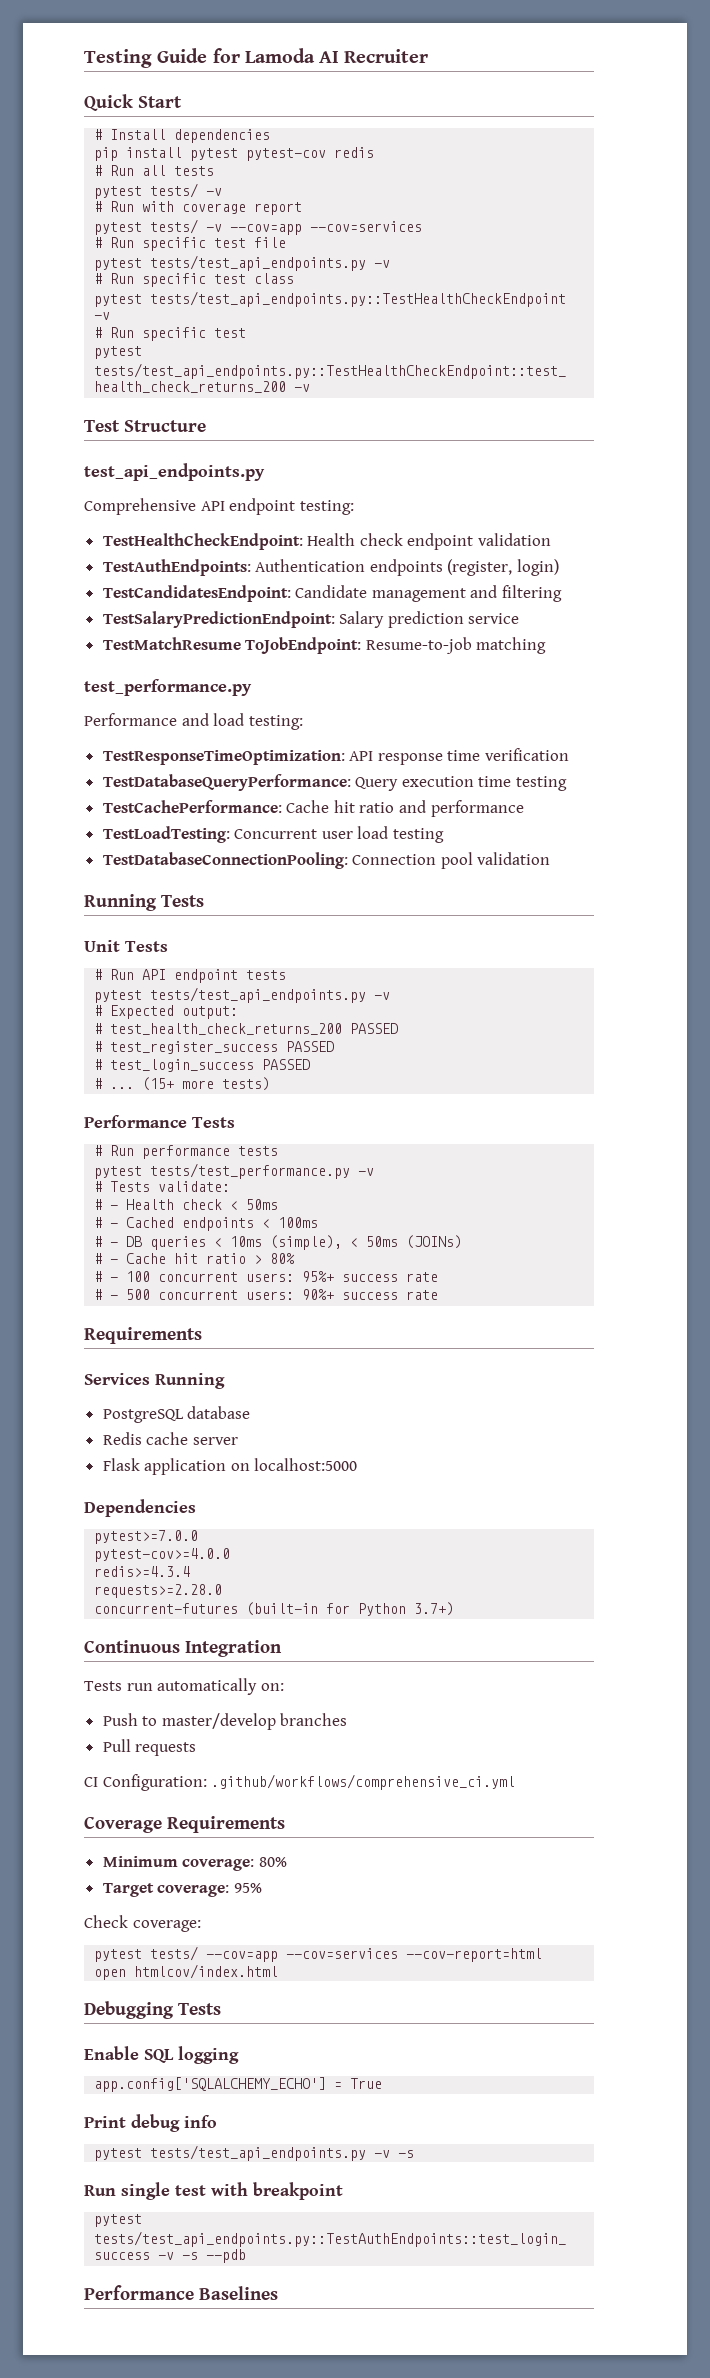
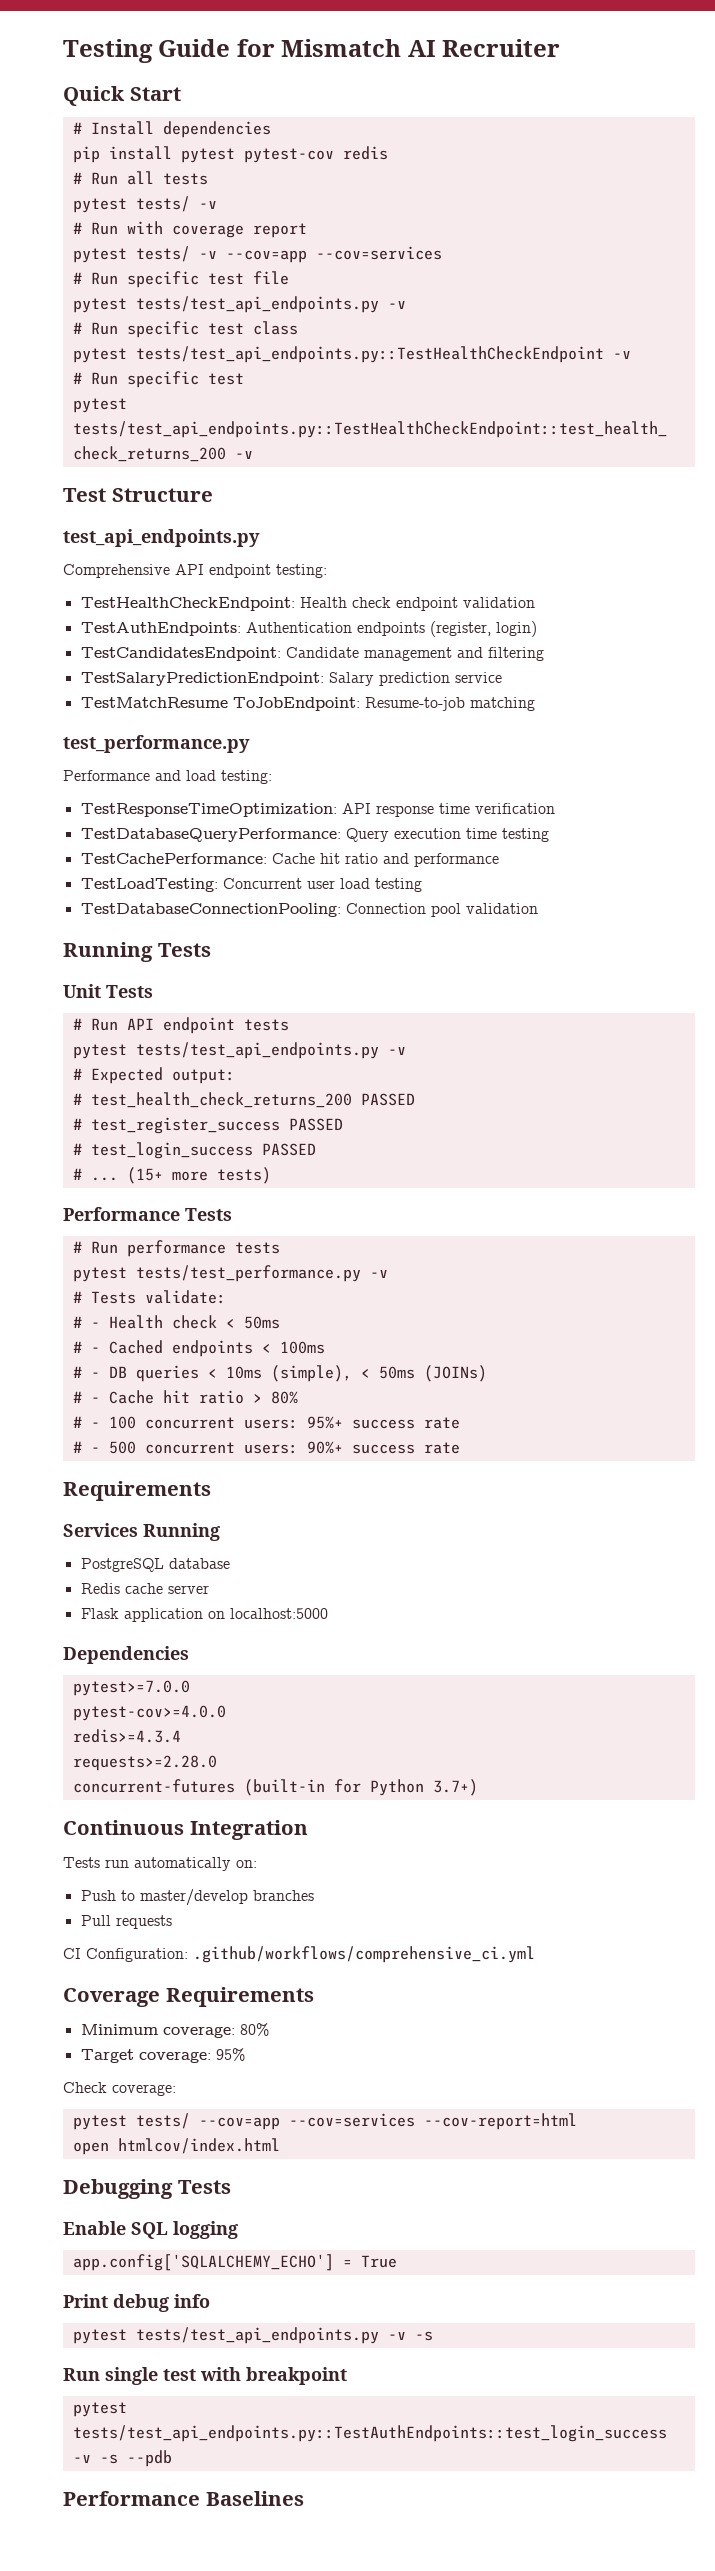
- Testing Guide for Lamoda AI Recruiter
+ Testing Guide for Mismatch AI Recruiter

